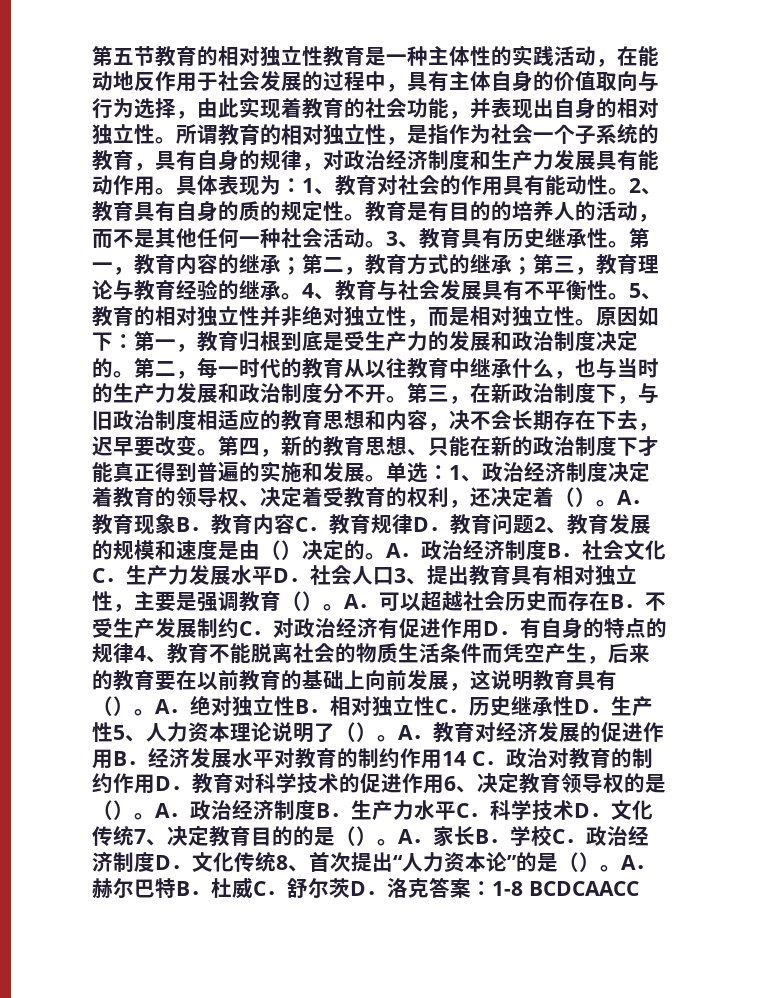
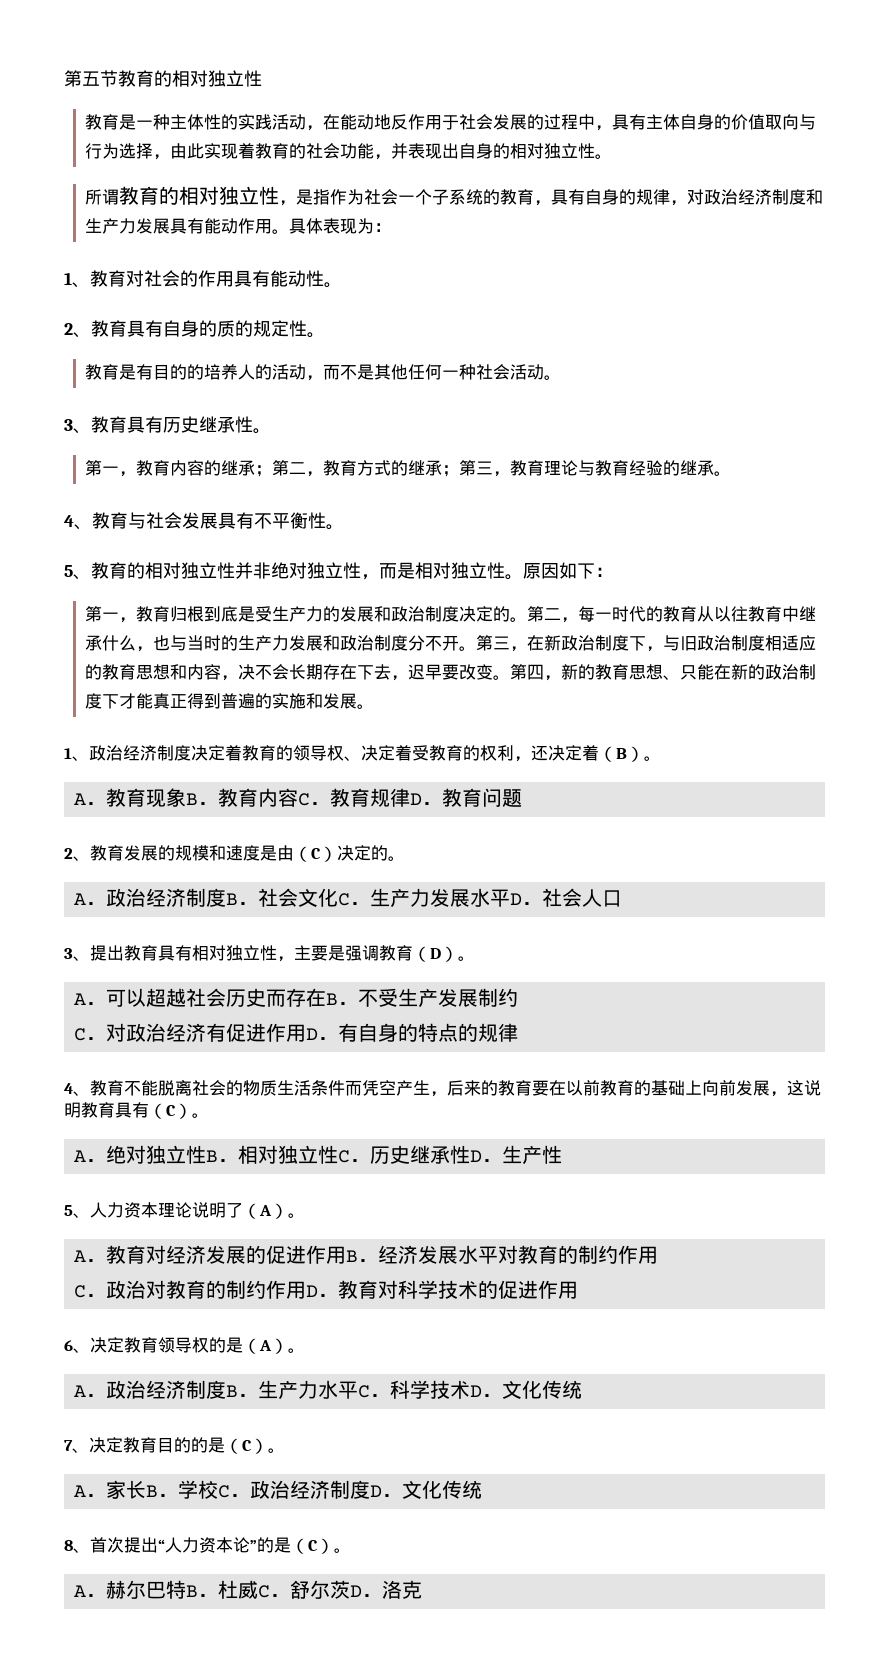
- 第五节教育的相对独立性教育是一种主体性的实践活动，在能动地反作用于社会发展的过程中，具有主体自身的价值取向与行为选择，由此实现着教育的社会功能，并表现出自身的相对独立性。所谓教育的相对独立性，是指作为社会一个子系统的教育，具有自身的规律，对政治经济制度和生产力发展具有能动作用。
+ 第五节教育的相对独立性
+ 教育是一种主体性的实践活动，在能动地反作用于社会发展的过程中，具有主体自身的价值取向与行为选择，由此实现着教育的社会功能，并表现出自身的相对独立性。
+ 所谓教育的相对独立性，是指作为社会一个子系统的教育，具有自身的规律，对政治经济制度和生产力发展具有能动作用。
- 具体表现为：1、教育对社会的作用具有能动性。2、教育具有自身的质的规定性。教育是有目的的培养人的活动，而不是其他任何一种社会活动。3、教育具有历史继承性。第一，教育内容的继承；
+ 具体表现为：
+ 1、教育对社会的作用具有能动性。
+ 2、教育具有自身的质的规定性。
+ 教育是有目的的培养人的活动，而不是其他任何一种社会活动。
+ 3、教育具有历史继承性。
+ 第一，教育内容的继承；
- 第三，教育理论与教育经验的继承。4、教育与社会发展具有不平衡性。5、教育的相对独立性并非绝对独立性，而是相对独立性。
+ 第三，教育理论与教育经验的继承。
+ 4、教育与社会发展具有不平衡性。
+ 5、教育的相对独立性并非绝对独立性，而是相对独立性。
- 原因如下：第一，教育归根到底是受生产力的发展和政治制度决定的。
+ 原因如下：
+ 第一，教育归根到底是受生产力的发展和政治制度决定的。
- 第四，新的教育思想、只能在新的政治制度下才能真正得到普遍的实施和发展。单选：1、政治经济制度决定着教育的领导权、决定着受教育的权利，还决定着（）。A．教育现象B．教育内容C．教育规律D．教育问题2、教育发展的规模和速度是由（）决定的。A．政治经济制度B．社会文化C．生产力发展水平D．社会人口3、提出教育具有相对独立性，主要是强调教育（）。A．可以超越社会历史而存在B．不受生产发展制约C．对政治经济有促进作用D．有自身的特点的规律4、教育不能脱离社会的物质生活条件而凭空产生，后来的教育要在以前教育的基础上向前发展，这说明教育具有（）。A．绝对独立性B．相对独立性C．历史继承性D．生产性5、人力资本理论说明了（）。A．教育对经济发展的促进作用B．经济发展水平对教育的制约作用14 C．政治对教育的制约作用D．教育对科学技术的促进作用6、决定教育领导权的是（）。A．政治经济制度B．生产力水平C．科学技术D．文化传统7、决定教育目的的是（）。A．家长B．学校C．政治经济制度D．文化传统8、首次提出“人力资本论”的是（）。A．赫尔巴特B．杜威C．舒尔茨D．洛克答案：1-8 BCDCAACC
+ 第四，新的教育思想、只能在新的政治制度下才能真正得到普遍的实施和发展。
+ 1、政治经济制度决定着教育的领导权、决定着受教育的权利，还决定着（B）。
+ A．教育现象B．教育内容C．教育规律D．教育问题
+ 2、教育发展的规模和速度是由（C）决定的。
+ A．政治经济制度B．社会文化C．生产力发展水平D．社会人口
+ 3、提出教育具有相对独立性，主要是强调教育（D）。
+ A．可以超越社会历史而存在B．不受生产发展制约
+ C．对政治经济有促进作用D．有自身的特点的规律
+ 4、教育不能脱离社会的物质生活条件而凭空产生，后来的教育要在以前教育的基础上向前发展，这说明教育具有（C）。
+ A．绝对独立性B．相对独立性C．历史继承性D．生产性
+ 5、人力资本理论说明了（A）。
+ A．教育对经济发展的促进作用B．经济发展水平对教育的制约作用
+ C．政治对教育的制约作用D．教育对科学技术的促进作用
+ 6、决定教育领导权的是（A）。
+ A．政治经济制度B．生产力水平C．科学技术D．文化传统
+ 7、决定教育目的的是（C）。
+ A．家长B．学校C．政治经济制度D．文化传统
+ 8、首次提出“人力资本论”的是（C）。
+ A．赫尔巴特B．杜威C．舒尔茨D．洛克

